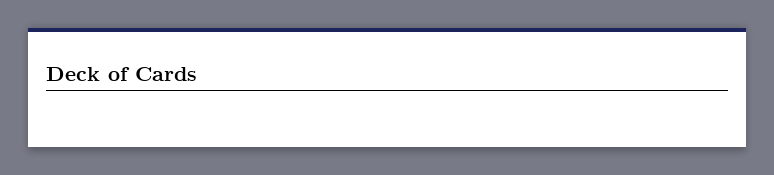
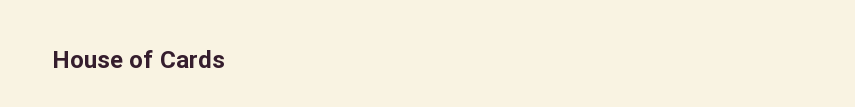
- Deck of Cards
+ House of Cards

